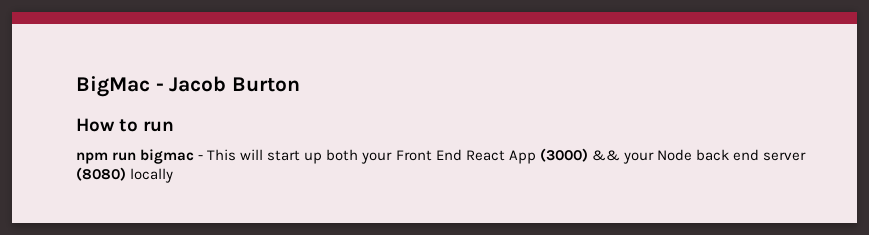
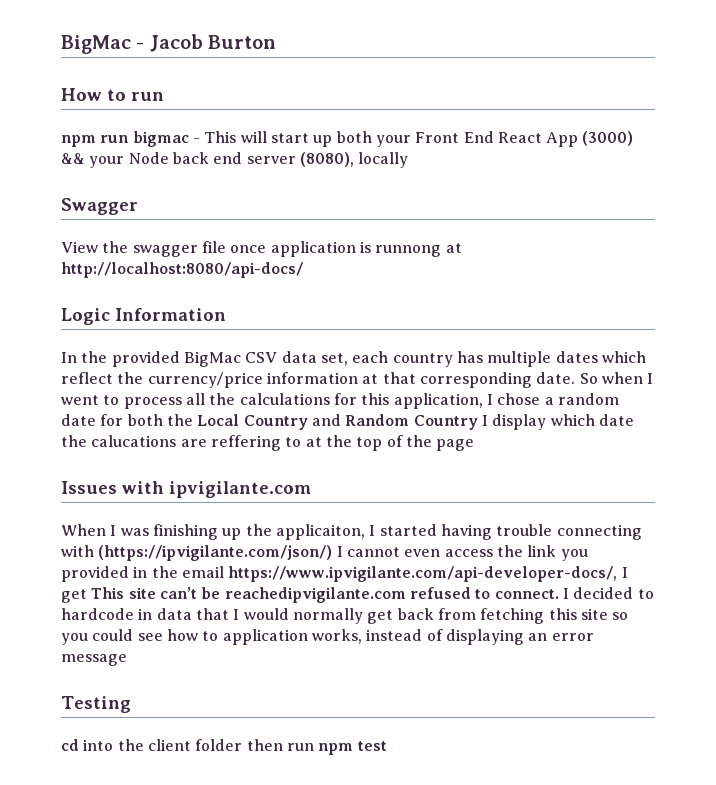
- npm run bigmac - This will start up both your Front End React App (3000) && your Node back end server (8080) locally
+ npm run bigmac - This will start up both your Front End React App (3000) && your Node back end server (8080), locally
+ Swagger
+ View the swagger file once application is runnong at http://localhost:8080/api-docs/
+ Logic Information
+ In the provided BigMac CSV data set, each country has multiple dates which reflect the currency/price information at that corresponding date. So when I went to process all the calculations for this application, I chose a random date for both the Local Country and Random Country I display which date the calucations are reffering to at the top of the page
+ Issues with ipvigilante.com
+ When I was finishing up the applicaiton, I started having trouble connecting with (https://ipvigilante.com/json/) I cannot even access the link you provided in the email https://www.ipvigilante.com/api-developer-docs/, I get This site can’t be reachedipvigilante.com refused to connect. I decided to hardcode in data that I would normally get back from fetching this site so you could see how to application works, instead of displaying an error message
+ Testing
+ cd into the client folder then run npm test

